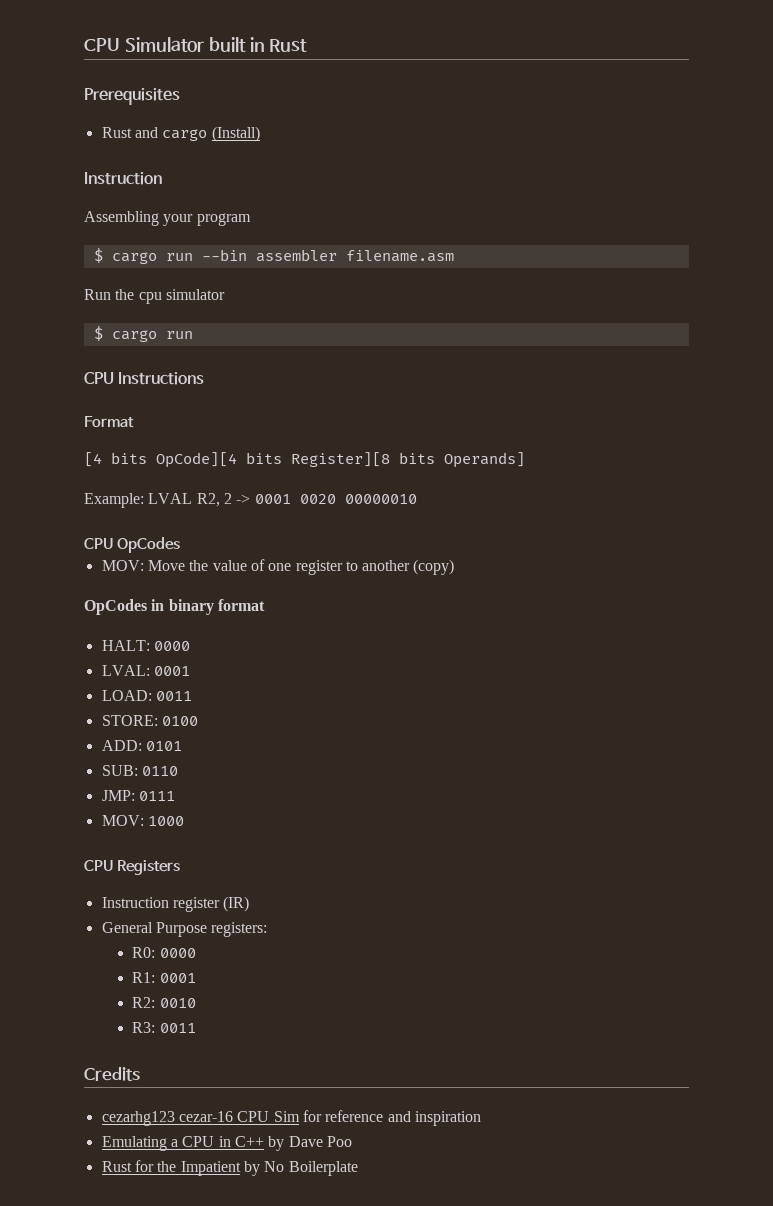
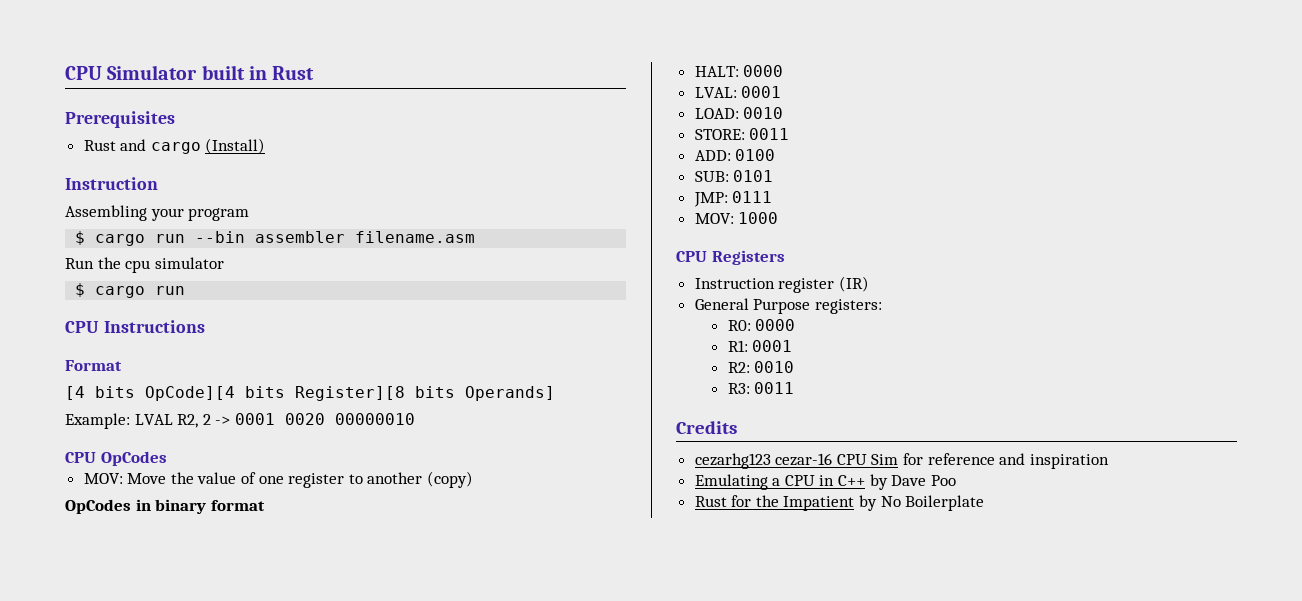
- LOAD: 0011
- STORE: 0100
+ LOAD: 0010
+ STORE: 0011
+ ADD: 0100
- ADD: 0101
+ SUB: 0101
- SUB: 0110

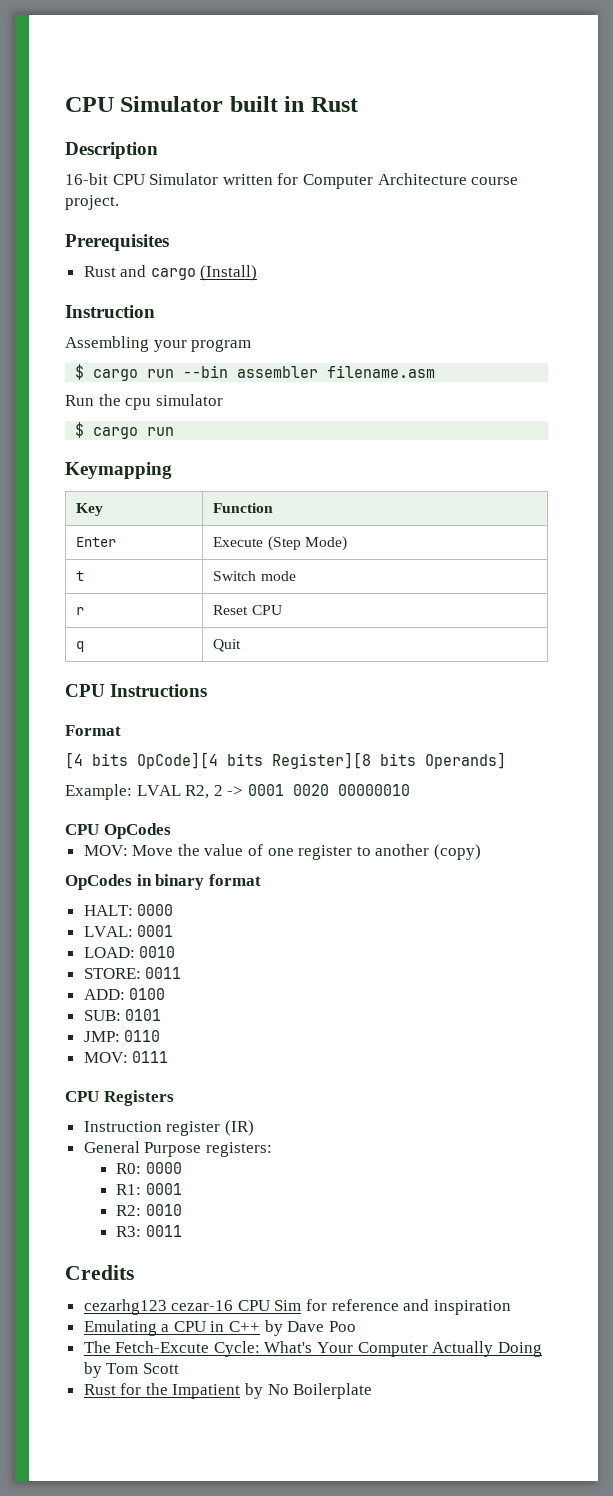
+ Description
+ 16-bit CPU Simulator written for Computer Architecture course project.
+ Keymapping
+ Key | Function
+ Enter | Execute (Step Mode)
+ t | Switch mode
+ r | Reset CPU
+ q | Quit
- JMP: 0111
- MOV: 1000
+ JMP: 0110
+ MOV: 0111
+ The Fetch-Excute Cycle: What's Your Computer Actually Doing by Tom Scott

